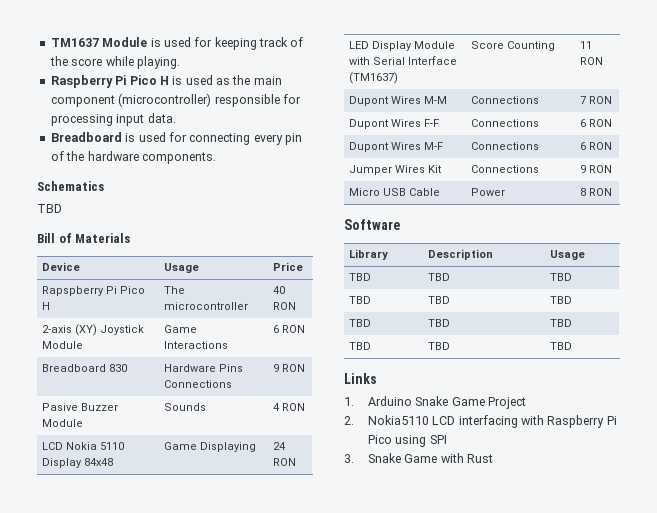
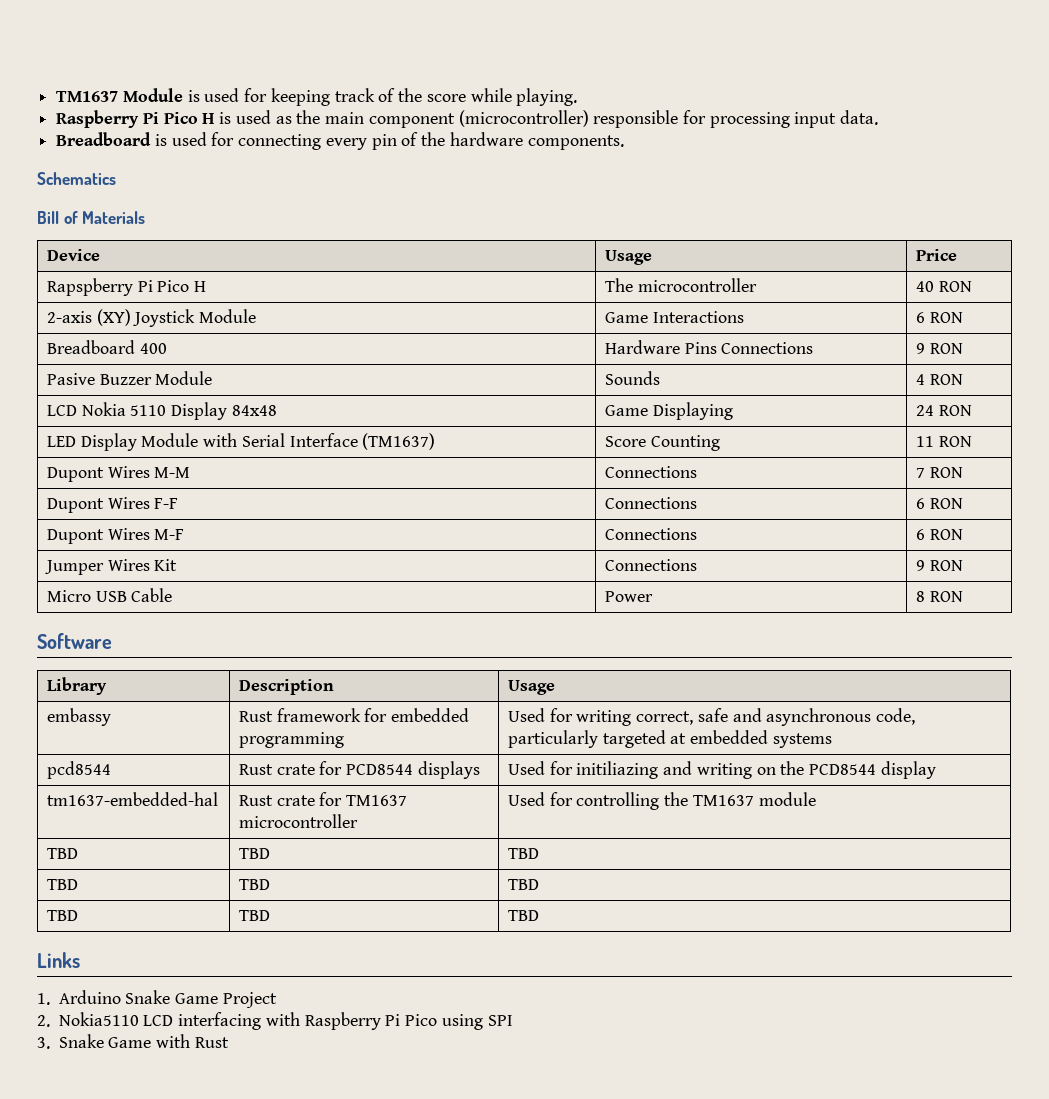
  Schematics
- TBD
- Breadboard 830 | Hardware Pins Connections | 9 RON
+ Breadboard 400 | Hardware Pins Connections | 9 RON
  Library | Description | Usage
- TBD | TBD | TBD
+ embassy | Rust framework for embedded programming | Used for writing correct, safe and asynchronous code, particularly targeted at embedded systems
+ pcd8544 | Rust crate for PCD8544 displays | Used for initiliazing and writing on the PCD8544 display
+ tm1637-embedded-hal | Rust crate for TM1637 microcontroller | Used for controlling the TM1637 module

